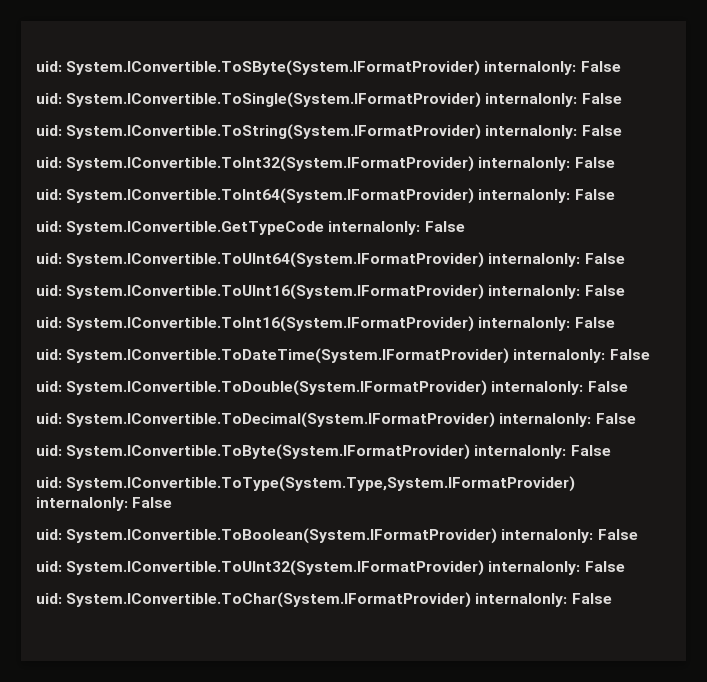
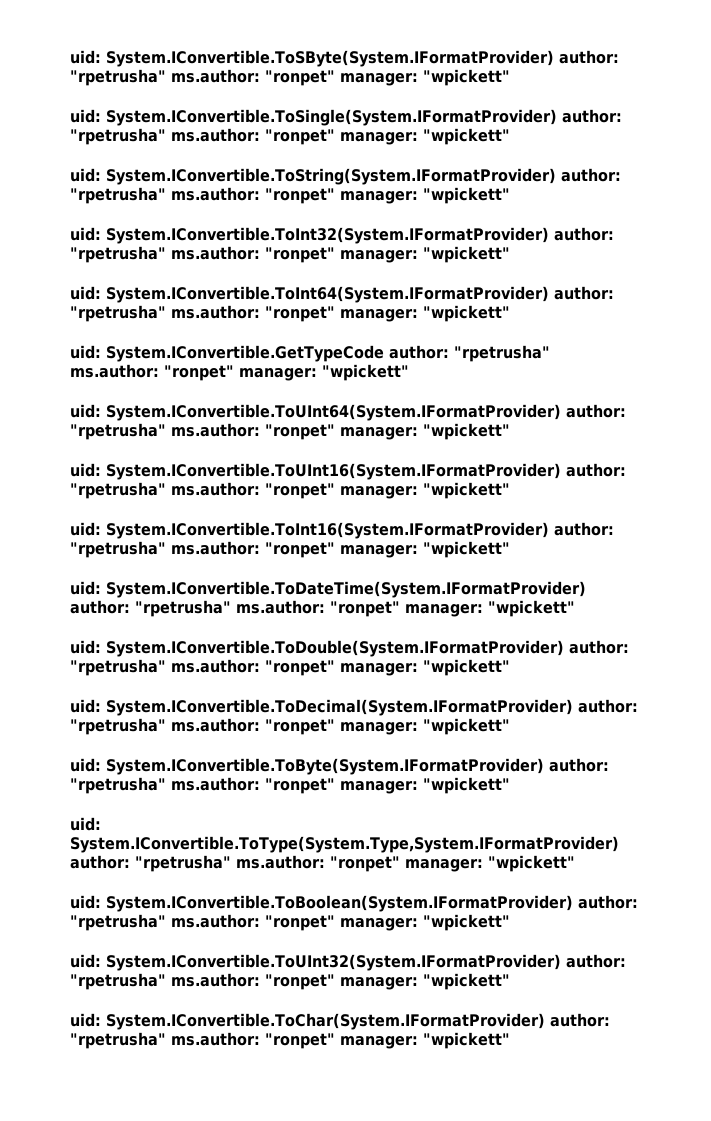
- uid: System.IConvertible.ToSByte(System.IFormatProvider) internalonly: False
- uid: System.IConvertible.ToSingle(System.IFormatProvider) internalonly: False
- uid: System.IConvertible.ToString(System.IFormatProvider) internalonly: False
- uid: System.IConvertible.ToInt32(System.IFormatProvider) internalonly: False
- uid: System.IConvertible.ToInt64(System.IFormatProvider) internalonly: False
- uid: System.IConvertible.GetTypeCode internalonly: False
- uid: System.IConvertible.ToUInt64(System.IFormatProvider) internalonly: False
- uid: System.IConvertible.ToUInt16(System.IFormatProvider) internalonly: False
- uid: System.IConvertible.ToInt16(System.IFormatProvider) internalonly: False
- uid: System.IConvertible.ToDateTime(System.IFormatProvider) internalonly: False
- uid: System.IConvertible.ToDouble(System.IFormatProvider) internalonly: False
- uid: System.IConvertible.ToDecimal(System.IFormatProvider) internalonly: False
- uid: System.IConvertible.ToByte(System.IFormatProvider) internalonly: False
- uid: System.IConvertible.ToType(System.Type,System.IFormatProvider) internalonly: False
- uid: System.IConvertible.ToBoolean(System.IFormatProvider) internalonly: False
- uid: System.IConvertible.ToUInt32(System.IFormatProvider) internalonly: False
- uid: System.IConvertible.ToChar(System.IFormatProvider) internalonly: False
+ uid: System.IConvertible.ToSByte(System.IFormatProvider) author: "rpetrusha" ms.author: "ronpet" manager: "wpickett"
+ uid: System.IConvertible.ToSingle(System.IFormatProvider) author: "rpetrusha" ms.author: "ronpet" manager: "wpickett"
+ uid: System.IConvertible.ToString(System.IFormatProvider) author: "rpetrusha" ms.author: "ronpet" manager: "wpickett"
+ uid: System.IConvertible.ToInt32(System.IFormatProvider) author: "rpetrusha" ms.author: "ronpet" manager: "wpickett"
+ uid: System.IConvertible.ToInt64(System.IFormatProvider) author: "rpetrusha" ms.author: "ronpet" manager: "wpickett"
+ uid: System.IConvertible.GetTypeCode author: "rpetrusha" ms.author: "ronpet" manager: "wpickett"
+ uid: System.IConvertible.ToUInt64(System.IFormatProvider) author: "rpetrusha" ms.author: "ronpet" manager: "wpickett"
+ uid: System.IConvertible.ToUInt16(System.IFormatProvider) author: "rpetrusha" ms.author: "ronpet" manager: "wpickett"
+ uid: System.IConvertible.ToInt16(System.IFormatProvider) author: "rpetrusha" ms.author: "ronpet" manager: "wpickett"
+ uid: System.IConvertible.ToDateTime(System.IFormatProvider) author: "rpetrusha" ms.author: "ronpet" manager: "wpickett"
+ uid: System.IConvertible.ToDouble(System.IFormatProvider) author: "rpetrusha" ms.author: "ronpet" manager: "wpickett"
+ uid: System.IConvertible.ToDecimal(System.IFormatProvider) author: "rpetrusha" ms.author: "ronpet" manager: "wpickett"
+ uid: System.IConvertible.ToByte(System.IFormatProvider) author: "rpetrusha" ms.author: "ronpet" manager: "wpickett"
+ uid: System.IConvertible.ToType(System.Type,System.IFormatProvider) author: "rpetrusha" ms.author: "ronpet" manager: "wpickett"
+ uid: System.IConvertible.ToBoolean(System.IFormatProvider) author: "rpetrusha" ms.author: "ronpet" manager: "wpickett"
+ uid: System.IConvertible.ToUInt32(System.IFormatProvider) author: "rpetrusha" ms.author: "ronpet" manager: "wpickett"
+ uid: System.IConvertible.ToChar(System.IFormatProvider) author: "rpetrusha" ms.author: "ronpet" manager: "wpickett"

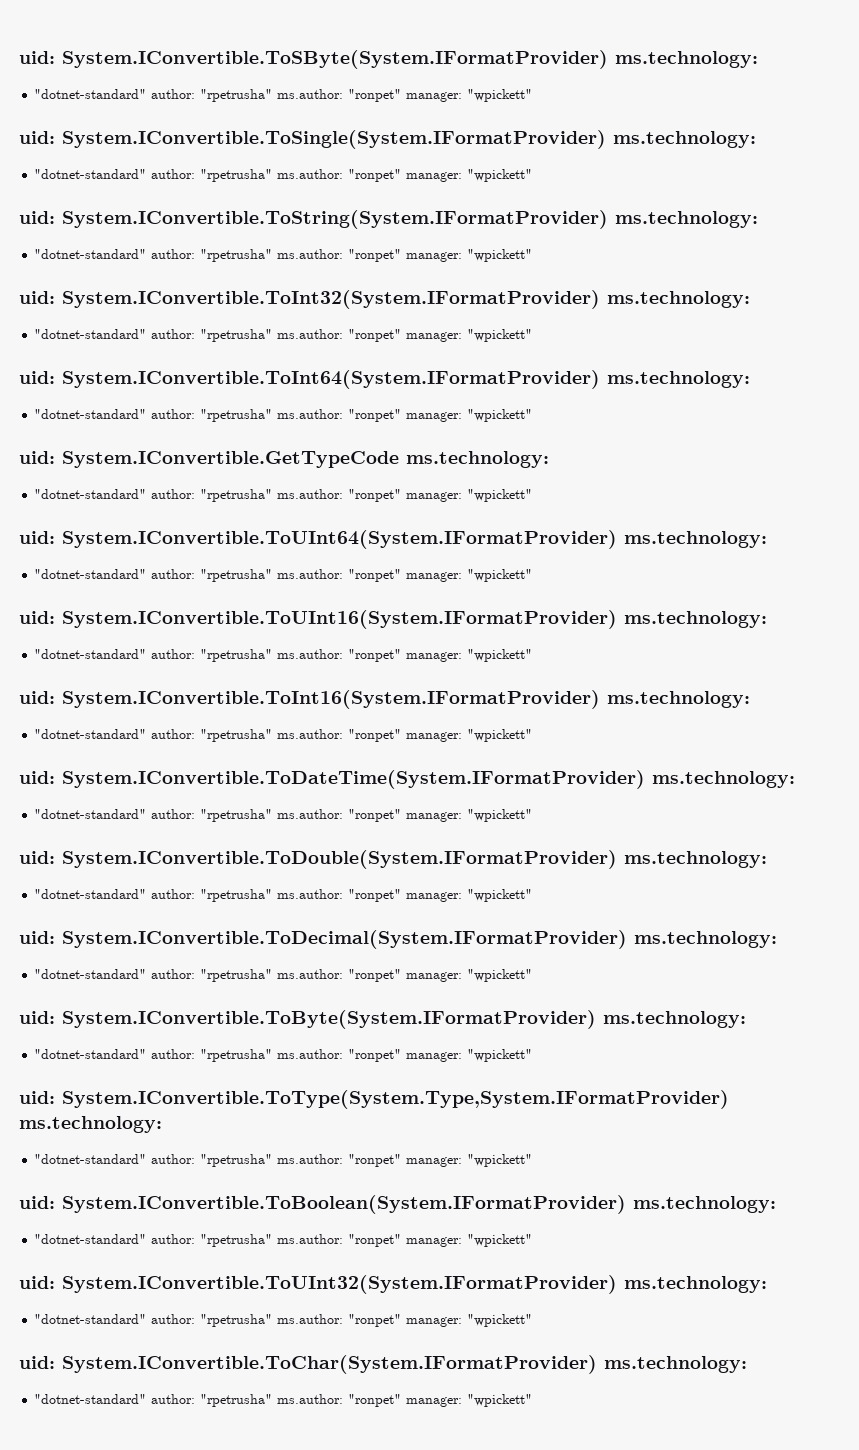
- uid: System.IConvertible.ToSByte(System.IFormatProvider) author: "rpetrusha" ms.author: "ronpet" manager: "wpickett"
+ uid: System.IConvertible.ToSByte(System.IFormatProvider) ms.technology:
+ "dotnet-standard" author: "rpetrusha" ms.author: "ronpet" manager: "wpickett"
- uid: System.IConvertible.ToSingle(System.IFormatProvider) author: "rpetrusha" ms.author: "ronpet" manager: "wpickett"
+ uid: System.IConvertible.ToSingle(System.IFormatProvider) ms.technology:
+ "dotnet-standard" author: "rpetrusha" ms.author: "ronpet" manager: "wpickett"
- uid: System.IConvertible.ToString(System.IFormatProvider) author: "rpetrusha" ms.author: "ronpet" manager: "wpickett"
+ uid: System.IConvertible.ToString(System.IFormatProvider) ms.technology:
+ "dotnet-standard" author: "rpetrusha" ms.author: "ronpet" manager: "wpickett"
- uid: System.IConvertible.ToInt32(System.IFormatProvider) author: "rpetrusha" ms.author: "ronpet" manager: "wpickett"
+ uid: System.IConvertible.ToInt32(System.IFormatProvider) ms.technology:
+ "dotnet-standard" author: "rpetrusha" ms.author: "ronpet" manager: "wpickett"
- uid: System.IConvertible.ToInt64(System.IFormatProvider) author: "rpetrusha" ms.author: "ronpet" manager: "wpickett"
+ uid: System.IConvertible.ToInt64(System.IFormatProvider) ms.technology:
+ "dotnet-standard" author: "rpetrusha" ms.author: "ronpet" manager: "wpickett"
- uid: System.IConvertible.GetTypeCode author: "rpetrusha" ms.author: "ronpet" manager: "wpickett"
+ uid: System.IConvertible.GetTypeCode ms.technology:
+ "dotnet-standard" author: "rpetrusha" ms.author: "ronpet" manager: "wpickett"
- uid: System.IConvertible.ToUInt64(System.IFormatProvider) author: "rpetrusha" ms.author: "ronpet" manager: "wpickett"
+ uid: System.IConvertible.ToUInt64(System.IFormatProvider) ms.technology:
+ "dotnet-standard" author: "rpetrusha" ms.author: "ronpet" manager: "wpickett"
- uid: System.IConvertible.ToUInt16(System.IFormatProvider) author: "rpetrusha" ms.author: "ronpet" manager: "wpickett"
+ uid: System.IConvertible.ToUInt16(System.IFormatProvider) ms.technology:
+ "dotnet-standard" author: "rpetrusha" ms.author: "ronpet" manager: "wpickett"
- uid: System.IConvertible.ToInt16(System.IFormatProvider) author: "rpetrusha" ms.author: "ronpet" manager: "wpickett"
+ uid: System.IConvertible.ToInt16(System.IFormatProvider) ms.technology:
+ "dotnet-standard" author: "rpetrusha" ms.author: "ronpet" manager: "wpickett"
- uid: System.IConvertible.ToDateTime(System.IFormatProvider) author: "rpetrusha" ms.author: "ronpet" manager: "wpickett"
+ uid: System.IConvertible.ToDateTime(System.IFormatProvider) ms.technology:
+ "dotnet-standard" author: "rpetrusha" ms.author: "ronpet" manager: "wpickett"
- uid: System.IConvertible.ToDouble(System.IFormatProvider) author: "rpetrusha" ms.author: "ronpet" manager: "wpickett"
+ uid: System.IConvertible.ToDouble(System.IFormatProvider) ms.technology:
+ "dotnet-standard" author: "rpetrusha" ms.author: "ronpet" manager: "wpickett"
- uid: System.IConvertible.ToDecimal(System.IFormatProvider) author: "rpetrusha" ms.author: "ronpet" manager: "wpickett"
+ uid: System.IConvertible.ToDecimal(System.IFormatProvider) ms.technology:
+ "dotnet-standard" author: "rpetrusha" ms.author: "ronpet" manager: "wpickett"
- uid: System.IConvertible.ToByte(System.IFormatProvider) author: "rpetrusha" ms.author: "ronpet" manager: "wpickett"
+ uid: System.IConvertible.ToByte(System.IFormatProvider) ms.technology:
+ "dotnet-standard" author: "rpetrusha" ms.author: "ronpet" manager: "wpickett"
- uid: System.IConvertible.ToType(System.Type,System.IFormatProvider) author: "rpetrusha" ms.author: "ronpet" manager: "wpickett"
+ uid: System.IConvertible.ToType(System.Type,System.IFormatProvider) ms.technology:
+ "dotnet-standard" author: "rpetrusha" ms.author: "ronpet" manager: "wpickett"
- uid: System.IConvertible.ToBoolean(System.IFormatProvider) author: "rpetrusha" ms.author: "ronpet" manager: "wpickett"
+ uid: System.IConvertible.ToBoolean(System.IFormatProvider) ms.technology:
+ "dotnet-standard" author: "rpetrusha" ms.author: "ronpet" manager: "wpickett"
- uid: System.IConvertible.ToUInt32(System.IFormatProvider) author: "rpetrusha" ms.author: "ronpet" manager: "wpickett"
+ uid: System.IConvertible.ToUInt32(System.IFormatProvider) ms.technology:
+ "dotnet-standard" author: "rpetrusha" ms.author: "ronpet" manager: "wpickett"
- uid: System.IConvertible.ToChar(System.IFormatProvider) author: "rpetrusha" ms.author: "ronpet" manager: "wpickett"
+ uid: System.IConvertible.ToChar(System.IFormatProvider) ms.technology:
+ "dotnet-standard" author: "rpetrusha" ms.author: "ronpet" manager: "wpickett"

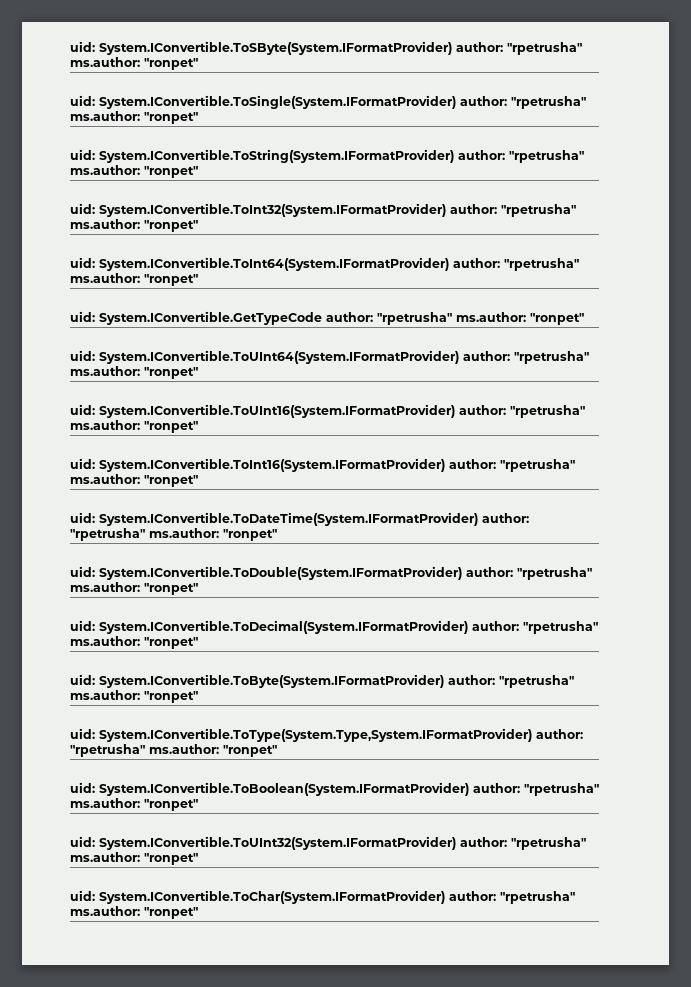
- uid: System.IConvertible.ToSByte(System.IFormatProvider) ms.technology:
- "dotnet-standard" author: "rpetrusha" ms.author: "ronpet" manager: "wpickett"
+ uid: System.IConvertible.ToSByte(System.IFormatProvider) author: "rpetrusha" ms.author: "ronpet"
- uid: System.IConvertible.ToSingle(System.IFormatProvider) ms.technology:
- "dotnet-standard" author: "rpetrusha" ms.author: "ronpet" manager: "wpickett"
+ uid: System.IConvertible.ToSingle(System.IFormatProvider) author: "rpetrusha" ms.author: "ronpet"
- uid: System.IConvertible.ToString(System.IFormatProvider) ms.technology:
- "dotnet-standard" author: "rpetrusha" ms.author: "ronpet" manager: "wpickett"
+ uid: System.IConvertible.ToString(System.IFormatProvider) author: "rpetrusha" ms.author: "ronpet"
- uid: System.IConvertible.ToInt32(System.IFormatProvider) ms.technology:
- "dotnet-standard" author: "rpetrusha" ms.author: "ronpet" manager: "wpickett"
+ uid: System.IConvertible.ToInt32(System.IFormatProvider) author: "rpetrusha" ms.author: "ronpet"
- uid: System.IConvertible.ToInt64(System.IFormatProvider) ms.technology:
- "dotnet-standard" author: "rpetrusha" ms.author: "ronpet" manager: "wpickett"
+ uid: System.IConvertible.ToInt64(System.IFormatProvider) author: "rpetrusha" ms.author: "ronpet"
- uid: System.IConvertible.GetTypeCode ms.technology:
- "dotnet-standard" author: "rpetrusha" ms.author: "ronpet" manager: "wpickett"
+ uid: System.IConvertible.GetTypeCode author: "rpetrusha" ms.author: "ronpet"
- uid: System.IConvertible.ToUInt64(System.IFormatProvider) ms.technology:
- "dotnet-standard" author: "rpetrusha" ms.author: "ronpet" manager: "wpickett"
+ uid: System.IConvertible.ToUInt64(System.IFormatProvider) author: "rpetrusha" ms.author: "ronpet"
- uid: System.IConvertible.ToUInt16(System.IFormatProvider) ms.technology:
- "dotnet-standard" author: "rpetrusha" ms.author: "ronpet" manager: "wpickett"
+ uid: System.IConvertible.ToUInt16(System.IFormatProvider) author: "rpetrusha" ms.author: "ronpet"
- uid: System.IConvertible.ToInt16(System.IFormatProvider) ms.technology:
- "dotnet-standard" author: "rpetrusha" ms.author: "ronpet" manager: "wpickett"
+ uid: System.IConvertible.ToInt16(System.IFormatProvider) author: "rpetrusha" ms.author: "ronpet"
- uid: System.IConvertible.ToDateTime(System.IFormatProvider) ms.technology:
- "dotnet-standard" author: "rpetrusha" ms.author: "ronpet" manager: "wpickett"
+ uid: System.IConvertible.ToDateTime(System.IFormatProvider) author: "rpetrusha" ms.author: "ronpet"
- uid: System.IConvertible.ToDouble(System.IFormatProvider) ms.technology:
- "dotnet-standard" author: "rpetrusha" ms.author: "ronpet" manager: "wpickett"
+ uid: System.IConvertible.ToDouble(System.IFormatProvider) author: "rpetrusha" ms.author: "ronpet"
- uid: System.IConvertible.ToDecimal(System.IFormatProvider) ms.technology:
- "dotnet-standard" author: "rpetrusha" ms.author: "ronpet" manager: "wpickett"
+ uid: System.IConvertible.ToDecimal(System.IFormatProvider) author: "rpetrusha" ms.author: "ronpet"
- uid: System.IConvertible.ToByte(System.IFormatProvider) ms.technology:
- "dotnet-standard" author: "rpetrusha" ms.author: "ronpet" manager: "wpickett"
+ uid: System.IConvertible.ToByte(System.IFormatProvider) author: "rpetrusha" ms.author: "ronpet"
- uid: System.IConvertible.ToType(System.Type,System.IFormatProvider) ms.technology:
- "dotnet-standard" author: "rpetrusha" ms.author: "ronpet" manager: "wpickett"
+ uid: System.IConvertible.ToType(System.Type,System.IFormatProvider) author: "rpetrusha" ms.author: "ronpet"
- uid: System.IConvertible.ToBoolean(System.IFormatProvider) ms.technology:
- "dotnet-standard" author: "rpetrusha" ms.author: "ronpet" manager: "wpickett"
+ uid: System.IConvertible.ToBoolean(System.IFormatProvider) author: "rpetrusha" ms.author: "ronpet"
- uid: System.IConvertible.ToUInt32(System.IFormatProvider) ms.technology:
- "dotnet-standard" author: "rpetrusha" ms.author: "ronpet" manager: "wpickett"
+ uid: System.IConvertible.ToUInt32(System.IFormatProvider) author: "rpetrusha" ms.author: "ronpet"
- uid: System.IConvertible.ToChar(System.IFormatProvider) ms.technology:
- "dotnet-standard" author: "rpetrusha" ms.author: "ronpet" manager: "wpickett"
+ uid: System.IConvertible.ToChar(System.IFormatProvider) author: "rpetrusha" ms.author: "ronpet"

